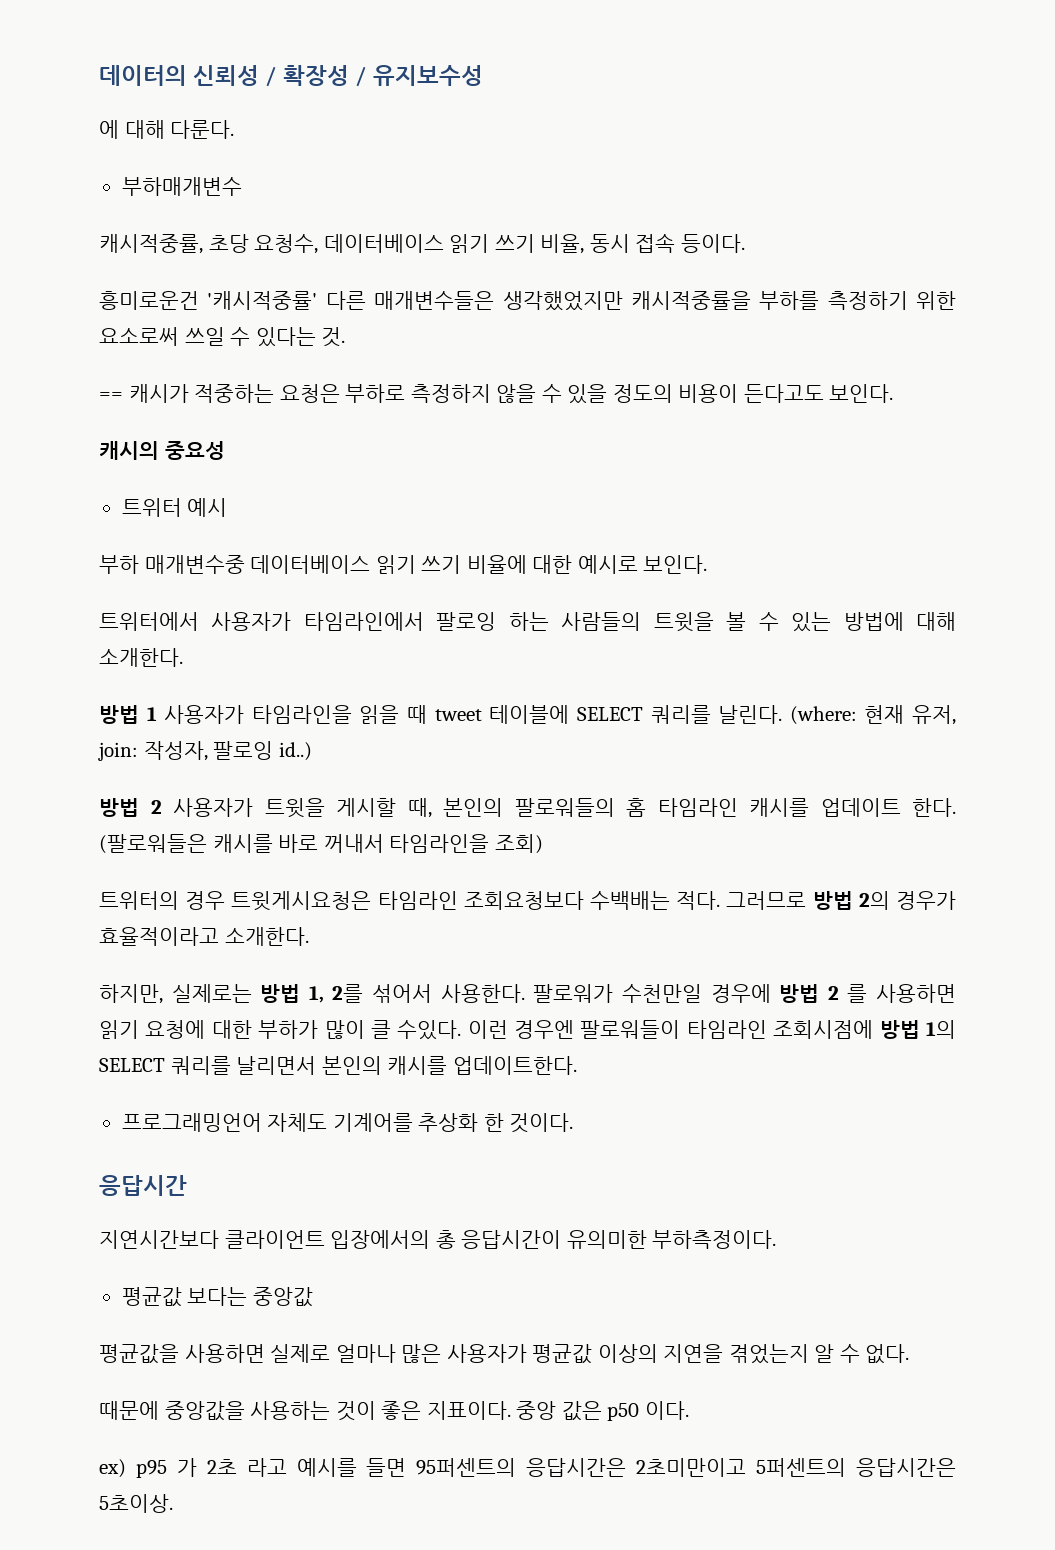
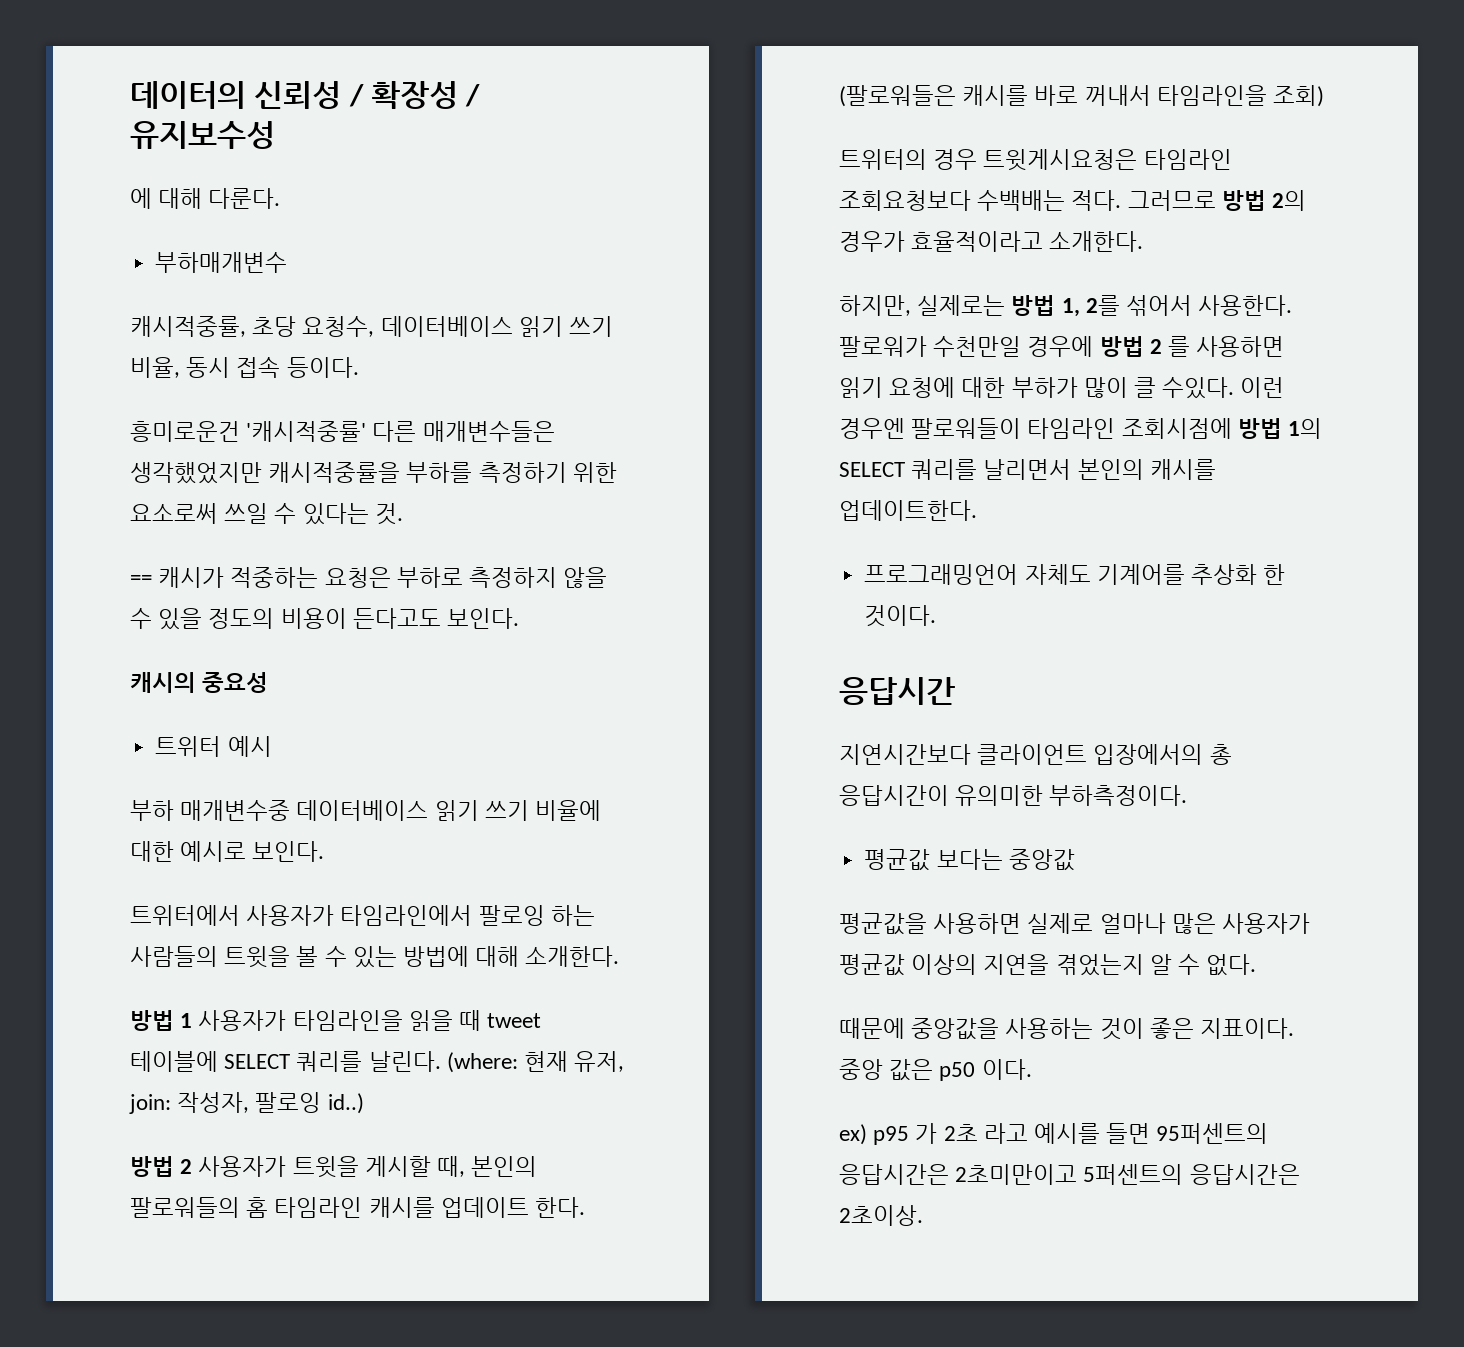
- ex) p95 가 2초 라고 예시를 들면 95퍼센트의 응답시간은 2초미만이고 5퍼센트의 응답시간은 5초이상.
+ ex) p95 가 2초 라고 예시를 들면 95퍼센트의 응답시간은 2초미만이고 5퍼센트의 응답시간은 2초이상.

